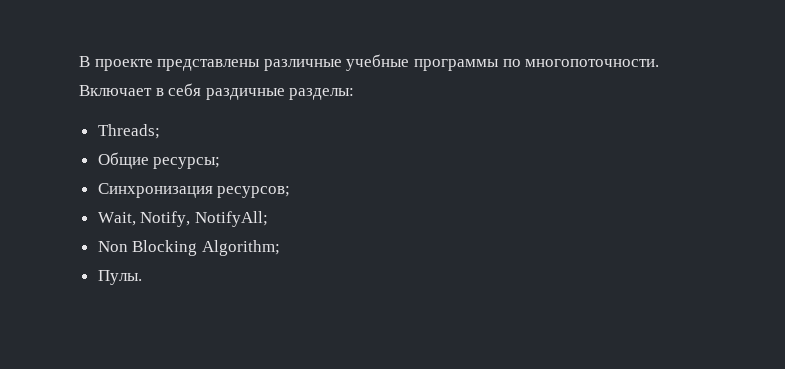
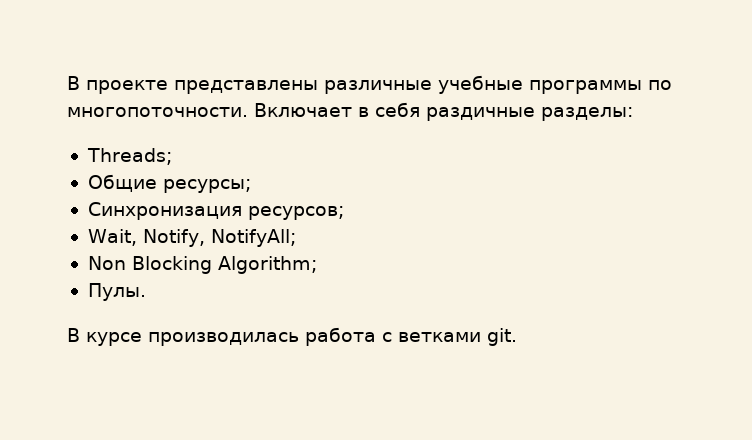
+ В курсе производилась работа с ветками git.

